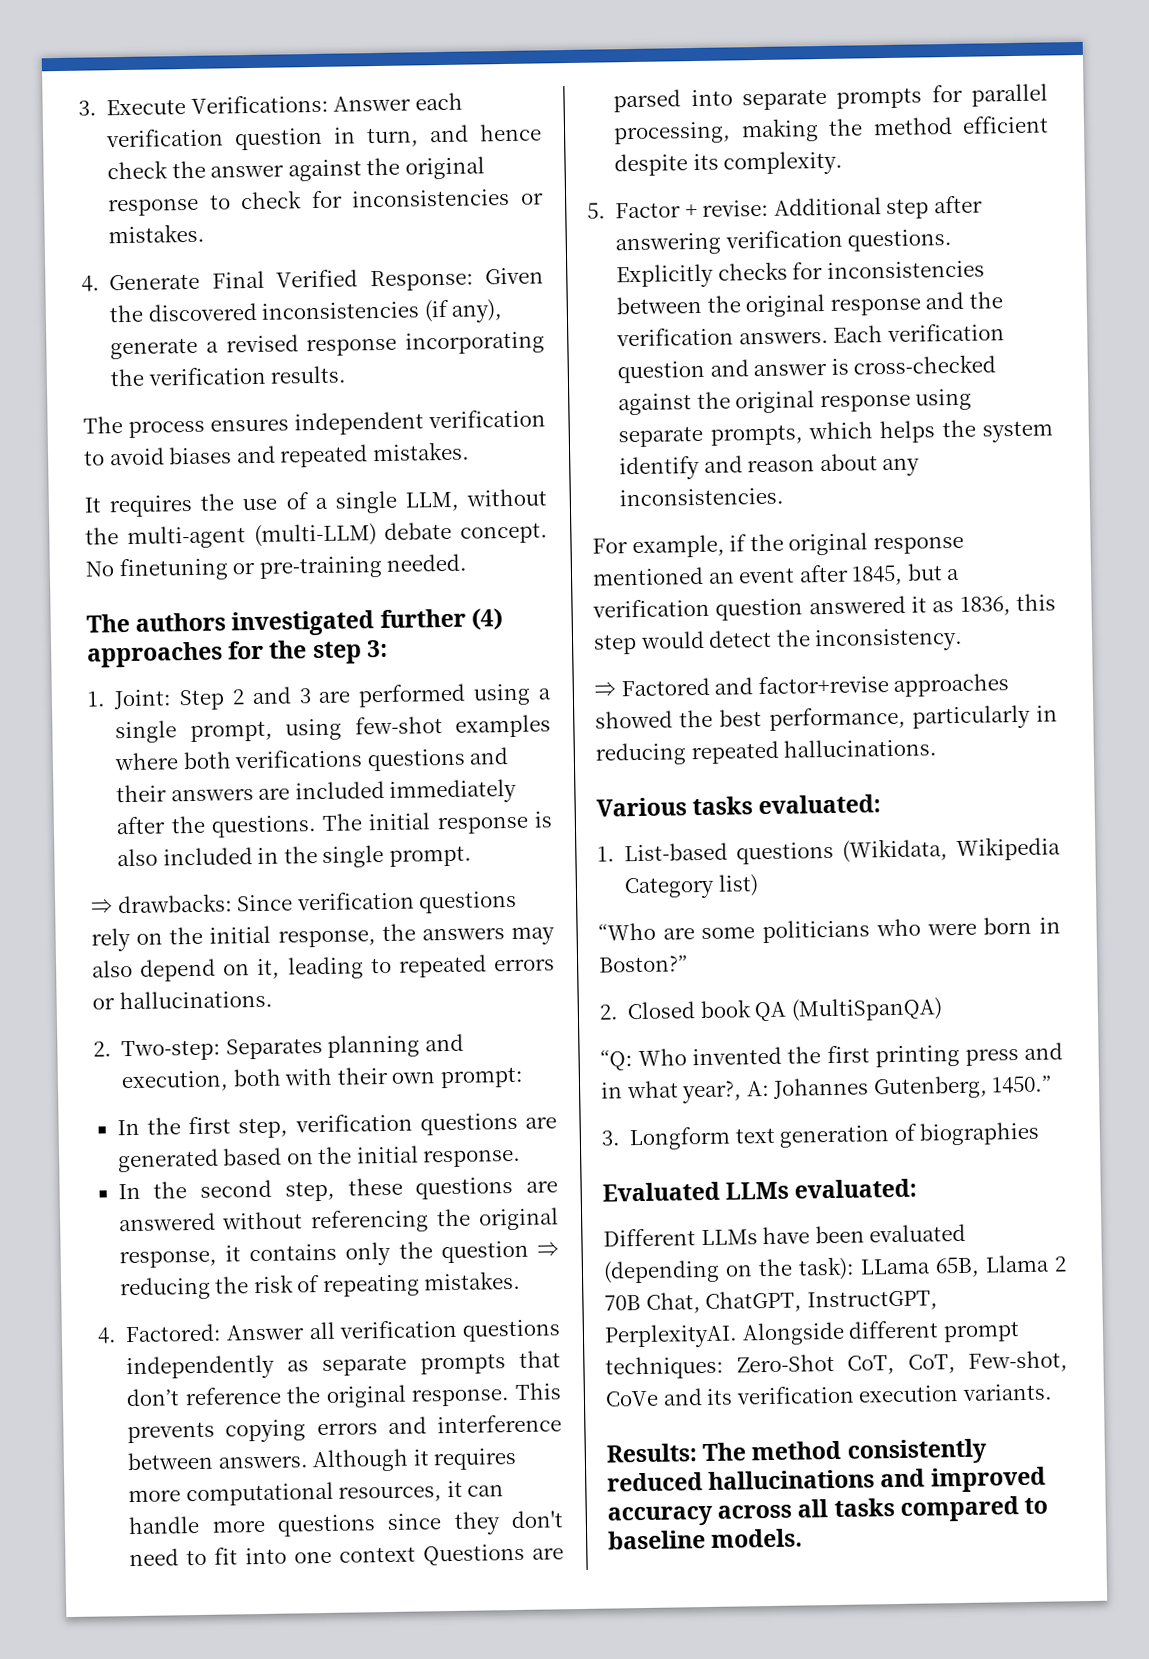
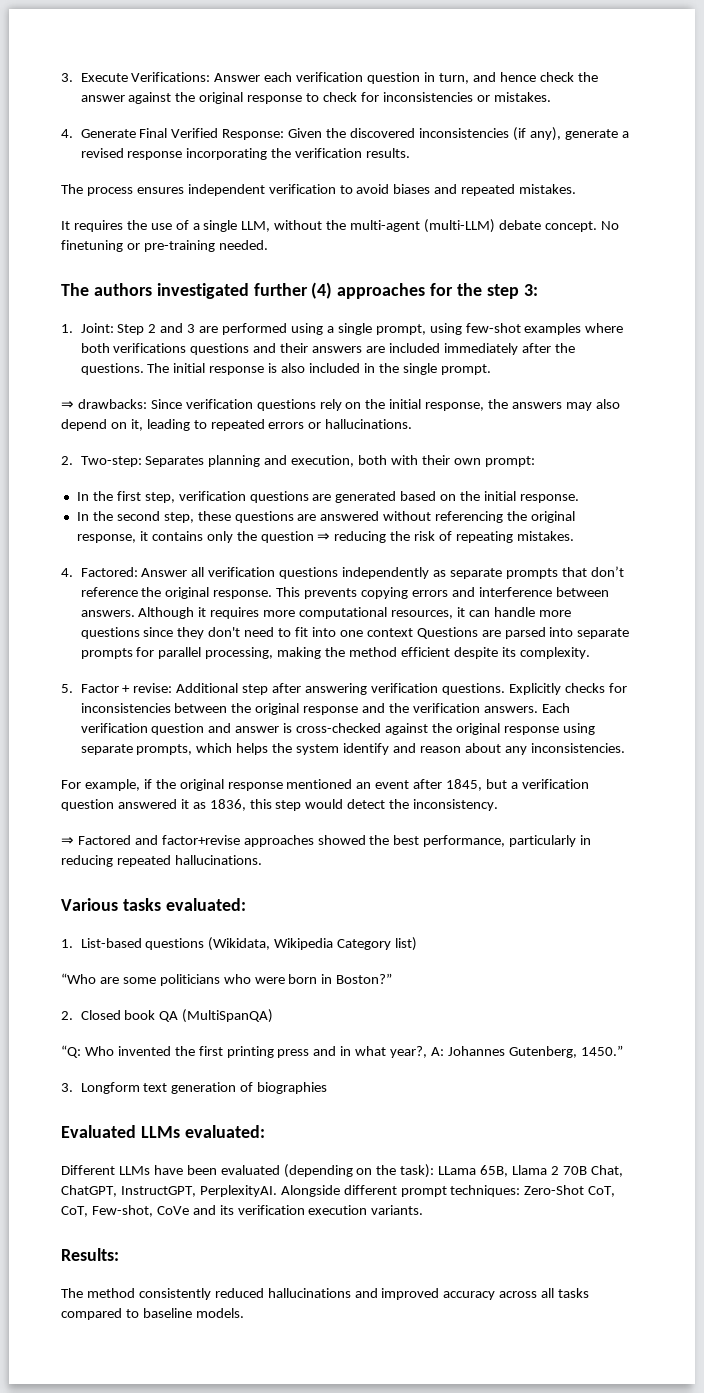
- Results: The method consistently reduced hallucinations and improved accuracy across all tasks compared to baseline models.
+ Results:
+ The method consistently reduced hallucinations and improved accuracy across all tasks compared to baseline models.

